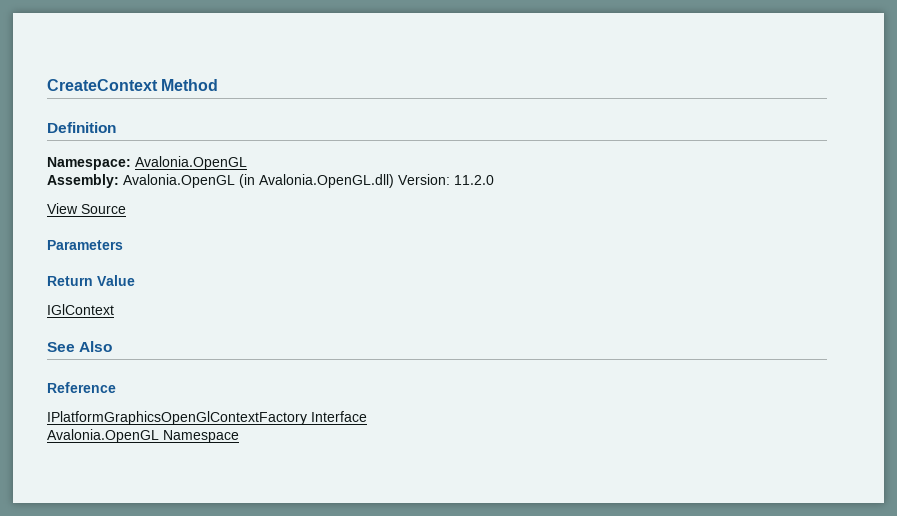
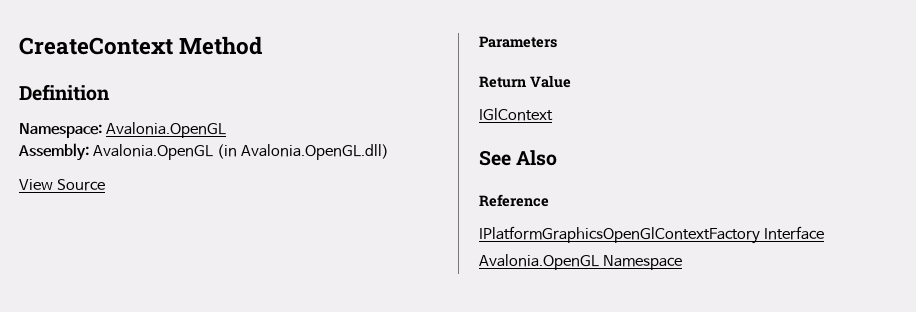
- Assembly: Avalonia.OpenGL (in Avalonia.OpenGL.dll) Version: 11.2.0
+ Assembly: Avalonia.OpenGL (in Avalonia.OpenGL.dll)

